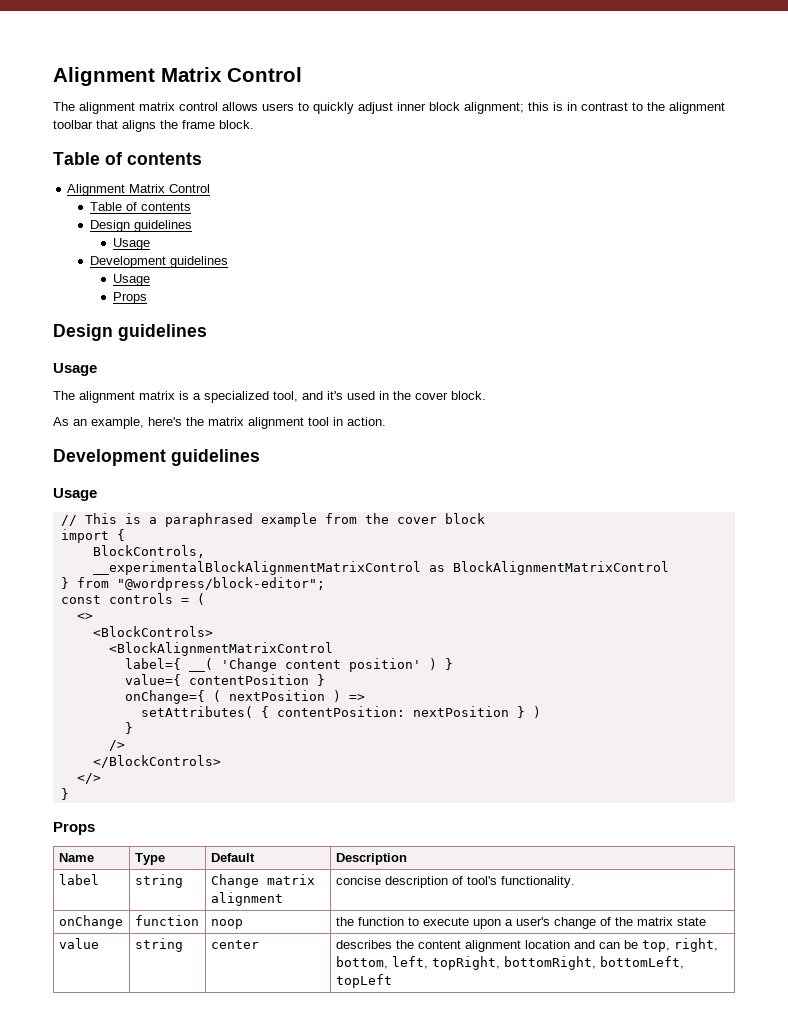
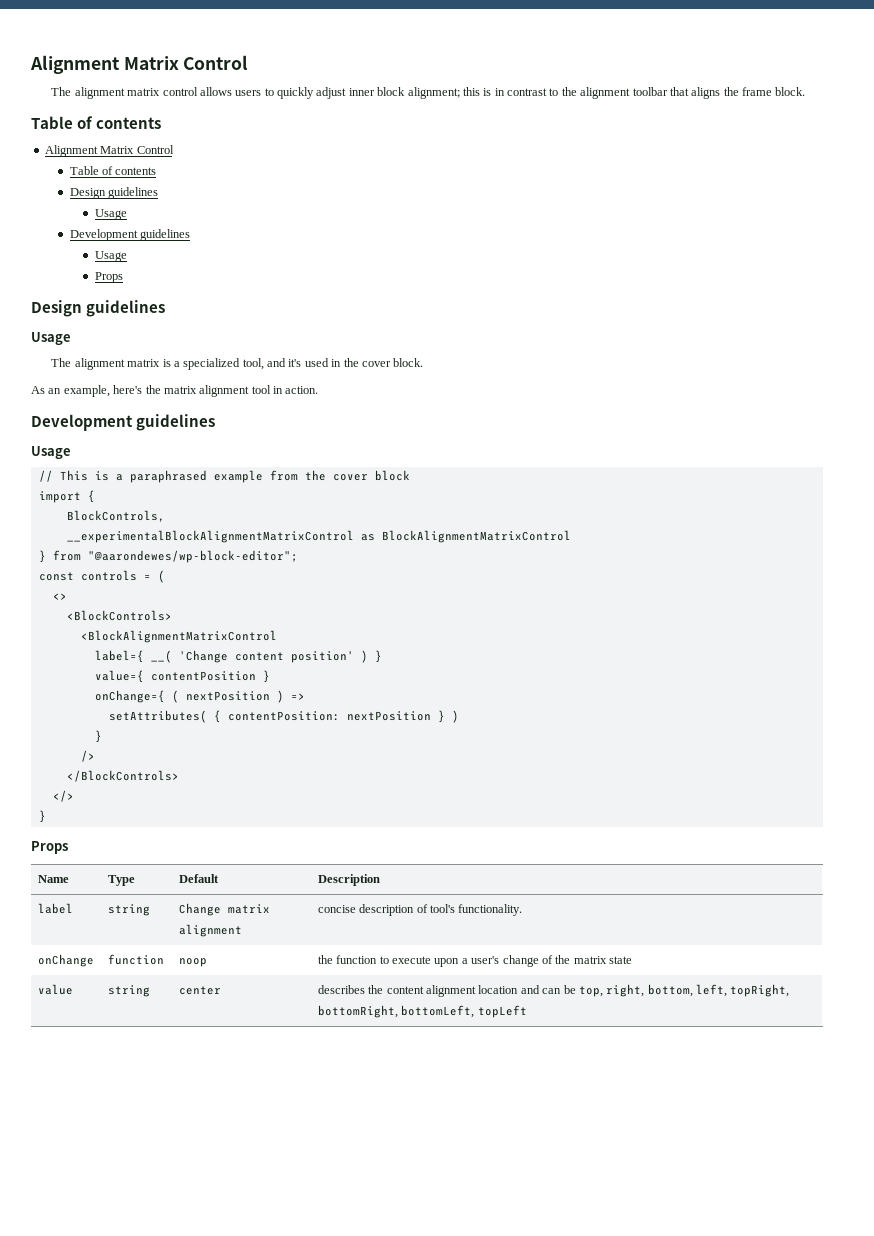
- } from "@wordpress/block-editor";
+ } from "@aarondewes/wp-block-editor";

